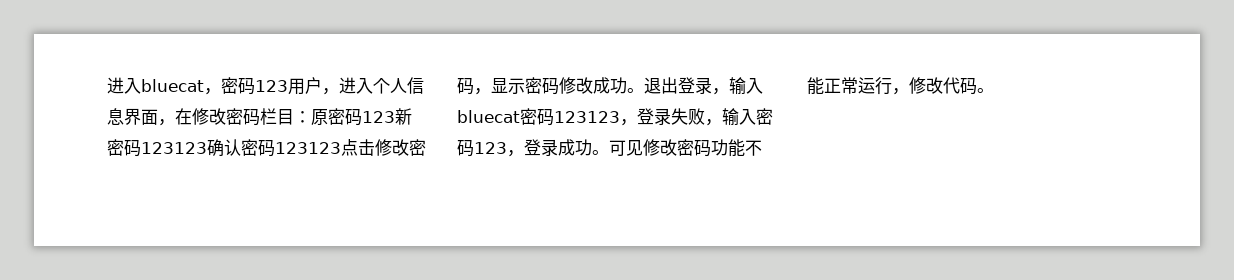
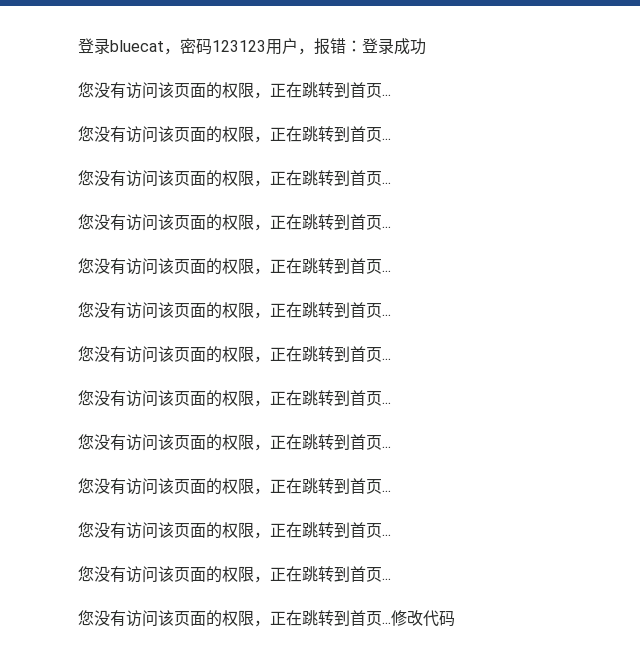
- 进入bluecat，密码123用户，进入个人信息界面，在修改密码栏目：原密码123新密码123123确认密码123123点击修改密码，显示密码修改成功。退出登录，输入bluecat密码123123，登录失败，输入密码123，登录成功。可见修改密码功能不能正常运行，修改代码。
+ 登录bluecat，密码123123用户，报错：登录成功
+ 您没有访问该页面的权限，正在跳转到首页...
+ 您没有访问该页面的权限，正在跳转到首页...
+ 您没有访问该页面的权限，正在跳转到首页...
+ 您没有访问该页面的权限，正在跳转到首页...
+ 您没有访问该页面的权限，正在跳转到首页...
+ 您没有访问该页面的权限，正在跳转到首页...
+ 您没有访问该页面的权限，正在跳转到首页...
+ 您没有访问该页面的权限，正在跳转到首页...
+ 您没有访问该页面的权限，正在跳转到首页...
+ 您没有访问该页面的权限，正在跳转到首页...
+ 您没有访问该页面的权限，正在跳转到首页...
+ 您没有访问该页面的权限，正在跳转到首页...
+ 您没有访问该页面的权限，正在跳转到首页...修改代码

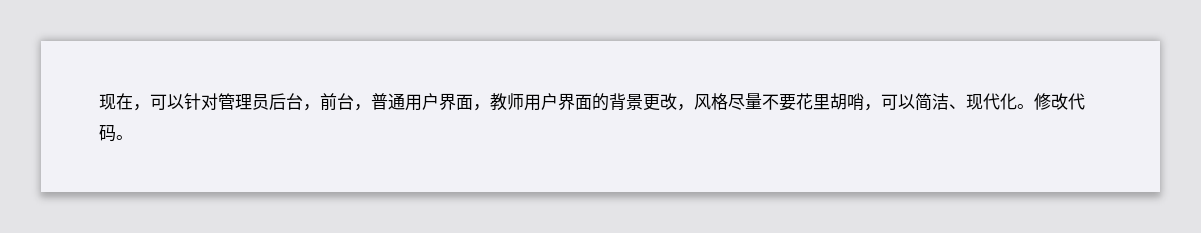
- 登录bluecat，密码123123用户，报错：登录成功
- 您没有访问该页面的权限，正在跳转到首页...
- 您没有访问该页面的权限，正在跳转到首页...
- 您没有访问该页面的权限，正在跳转到首页...
- 您没有访问该页面的权限，正在跳转到首页...
- 您没有访问该页面的权限，正在跳转到首页...
- 您没有访问该页面的权限，正在跳转到首页...
- 您没有访问该页面的权限，正在跳转到首页...
- 您没有访问该页面的权限，正在跳转到首页...
- 您没有访问该页面的权限，正在跳转到首页...
- 您没有访问该页面的权限，正在跳转到首页...
- 您没有访问该页面的权限，正在跳转到首页...
- 您没有访问该页面的权限，正在跳转到首页...
- 您没有访问该页面的权限，正在跳转到首页...
+ 现在，可以针对管理员后台，前台，普通用户界面，教师用户界面的背景更改，风格尽量不要花里胡哨，可以简洁、现代化。
- 修改代码
+ 修改代码。

